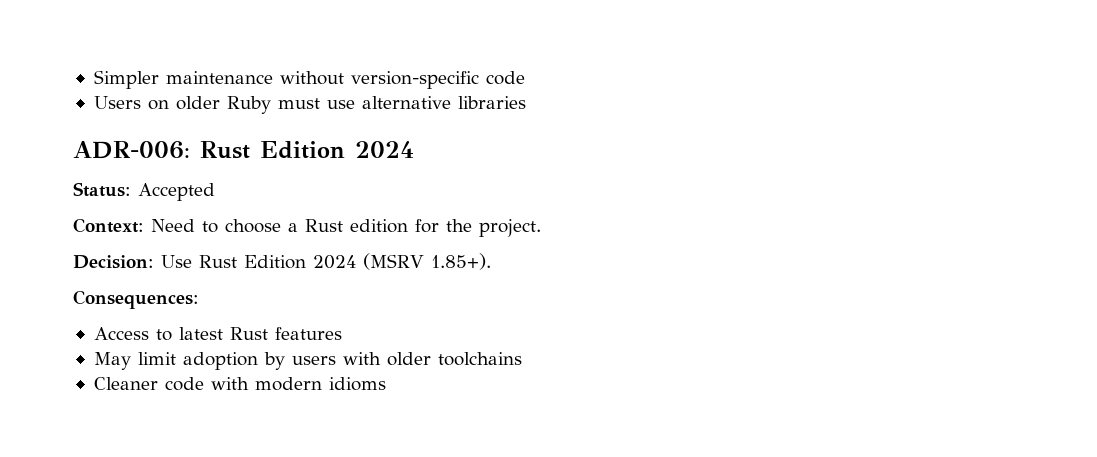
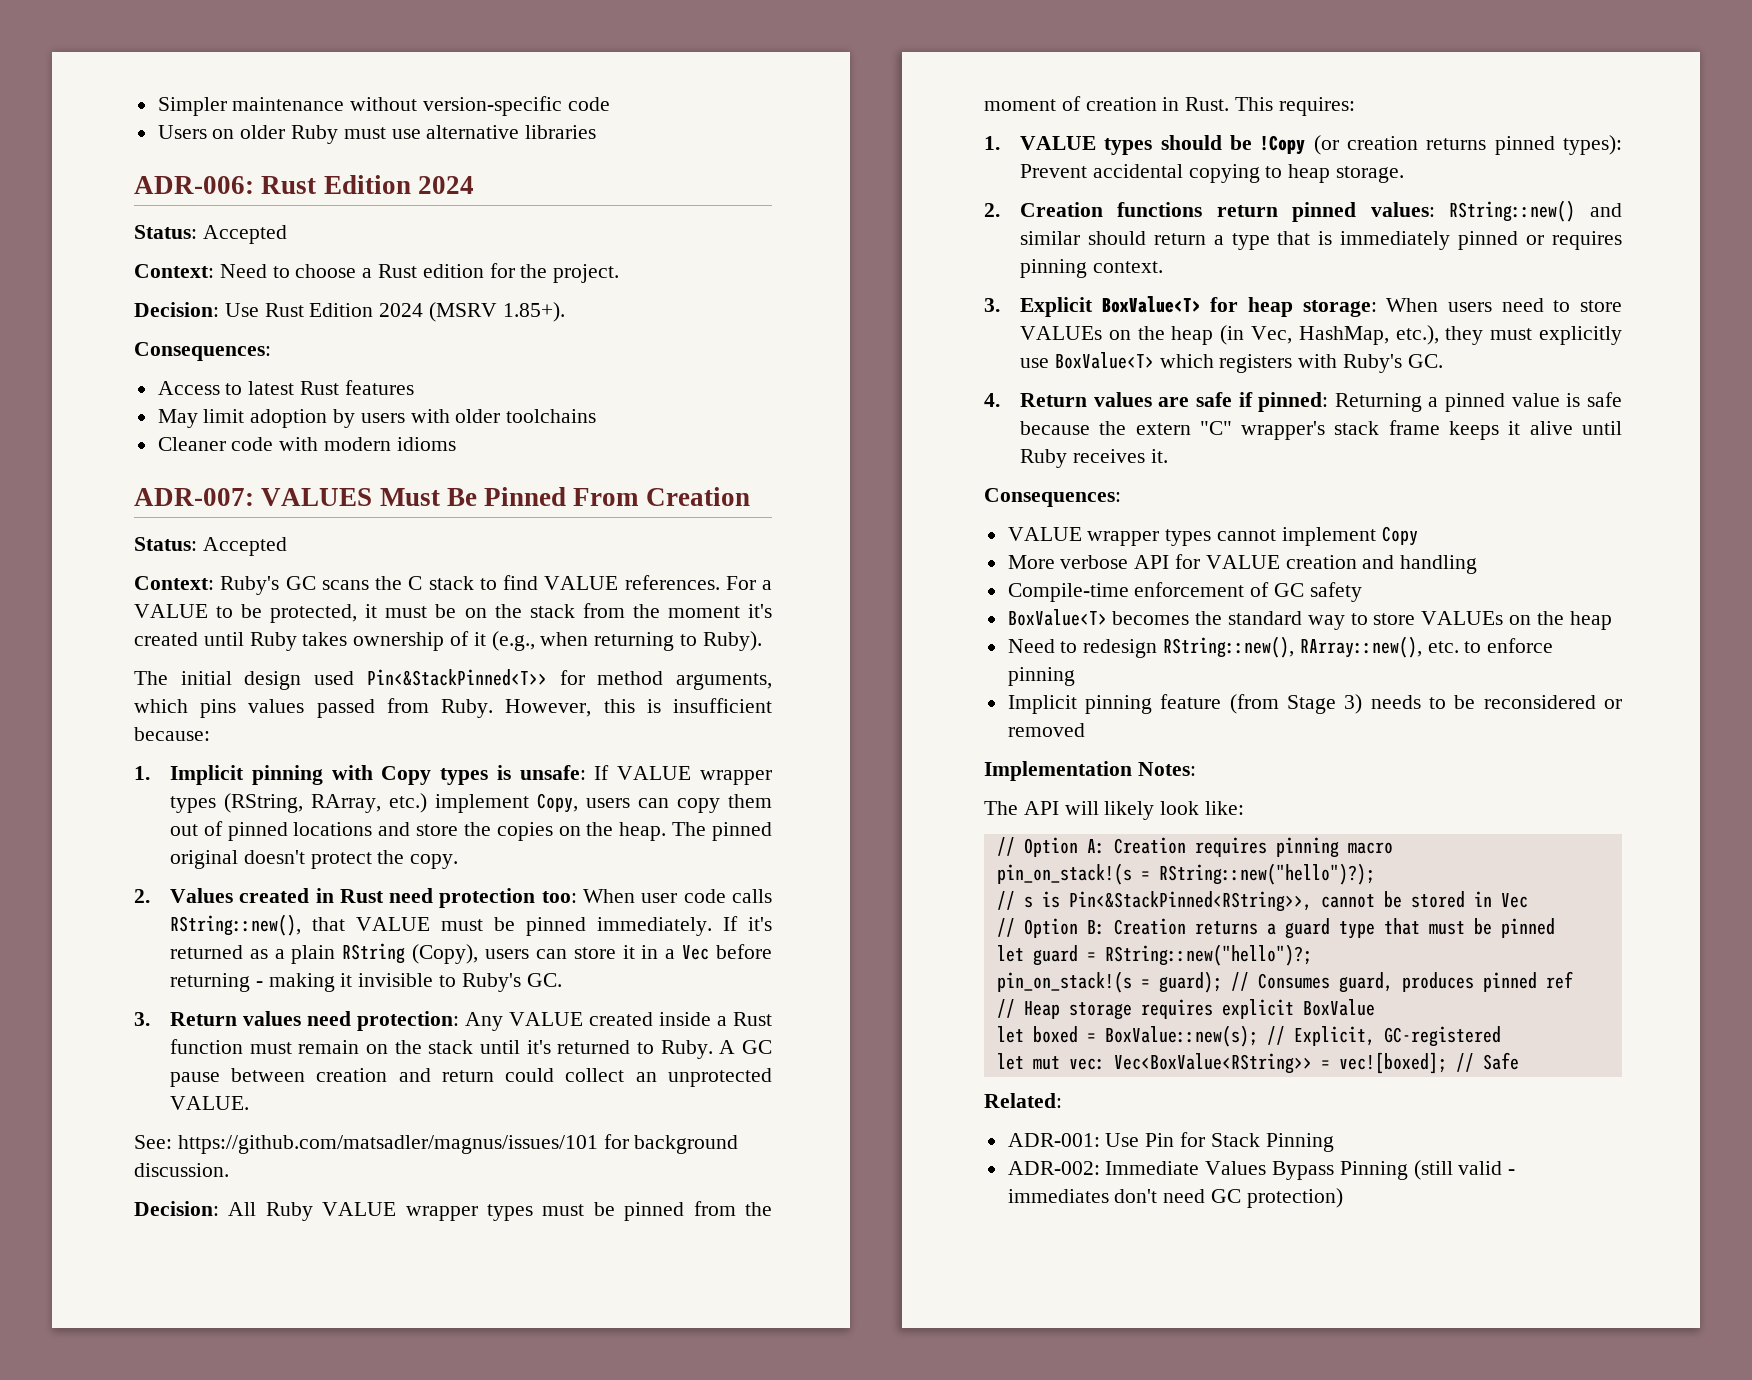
+ ADR-007: VALUES Must Be Pinned From Creation
+ Status: Accepted
+ Context: Ruby's GC scans the C stack to find VALUE references. For a VALUE to be protected, it must be on the stack from the moment it's created until Ruby takes ownership of it (e.g., when returning to Ruby).
+ The initial design used Pin<&StackPinned<T>> for method arguments, which pins values passed from Ruby. However, this is insufficient because:
+ 1. Implicit pinning with Copy types is unsafe: If VALUE wrapper types (RString, RArray, etc.) implement Copy, users can copy them out of pinned locations and store the copies on the heap. The pinned original doesn't protect the copy.
+ 2. Values created in Rust need protection too: When user code calls RString::new(), that VALUE must be pinned immediately. If it's returned as a plain RString (Copy), users can store it in a Vec before returning - making it invisible to Ruby's GC.
+ 3. Return values need protection: Any VALUE created inside a Rust function must remain on the stack until it's returned to Ruby. A GC pause between creation and return could collect an unprotected VALUE.
+ See: https://github.com/matsadler/magnus/issues/101 for background discussion.
+ Decision: All Ruby VALUE wrapper types must be pinned from the moment of creation in Rust. This requires:
+ 1. VALUE types should be !Copy (or creation returns pinned types): Prevent accidental copying to heap storage.
+ 2. Creation functions return pinned values: RString::new() and similar should return a type that is immediately pinned or requires pinning context.
+ 3. Explicit BoxValue<T> for heap storage: When users need to store VALUEs on the heap (in Vec, HashMap, etc.), they must explicitly use BoxValue<T> which registers with Ruby's GC.
+ 4. Return values are safe if pinned: Returning a pinned value is safe because the extern "C" wrapper's stack frame keeps it alive until Ruby receives it.
+ Consequences:
+ VALUE wrapper types cannot implement Copy
+ More verbose API for VALUE creation and handling
+ Compile-time enforcement of GC safety
+ BoxValue<T> becomes the standard way to store VALUEs on the heap
+ Need to redesign RString::new(), RArray::new(), etc. to enforce pinning
+ Implicit pinning feature (from Stage 3) needs to be reconsidered or removed
+ Implementation Notes:
+ The API will likely look like:
+ // Option A: Creation requires pinning macro
+ pin_on_stack!(s = RString::new("hello")?);
+ // s is Pin<&StackPinned<RString>>, cannot be stored in Vec
+ // Option B: Creation returns a guard type that must be pinned
+ let guard = RString::new("hello")?;
+ pin_on_stack!(s = guard); // Consumes guard, produces pinned ref
+ // Heap storage requires explicit BoxValue
+ let boxed = BoxValue::new(s); // Explicit, GC-registered
+ let mut vec: Vec<BoxValue<RString>> = vec![boxed]; // Safe
+ Related:
+ ADR-001: Use Pin for Stack Pinning
+ ADR-002: Immediate Values Bypass Pinning (still valid - immediates don't need GC protection)

